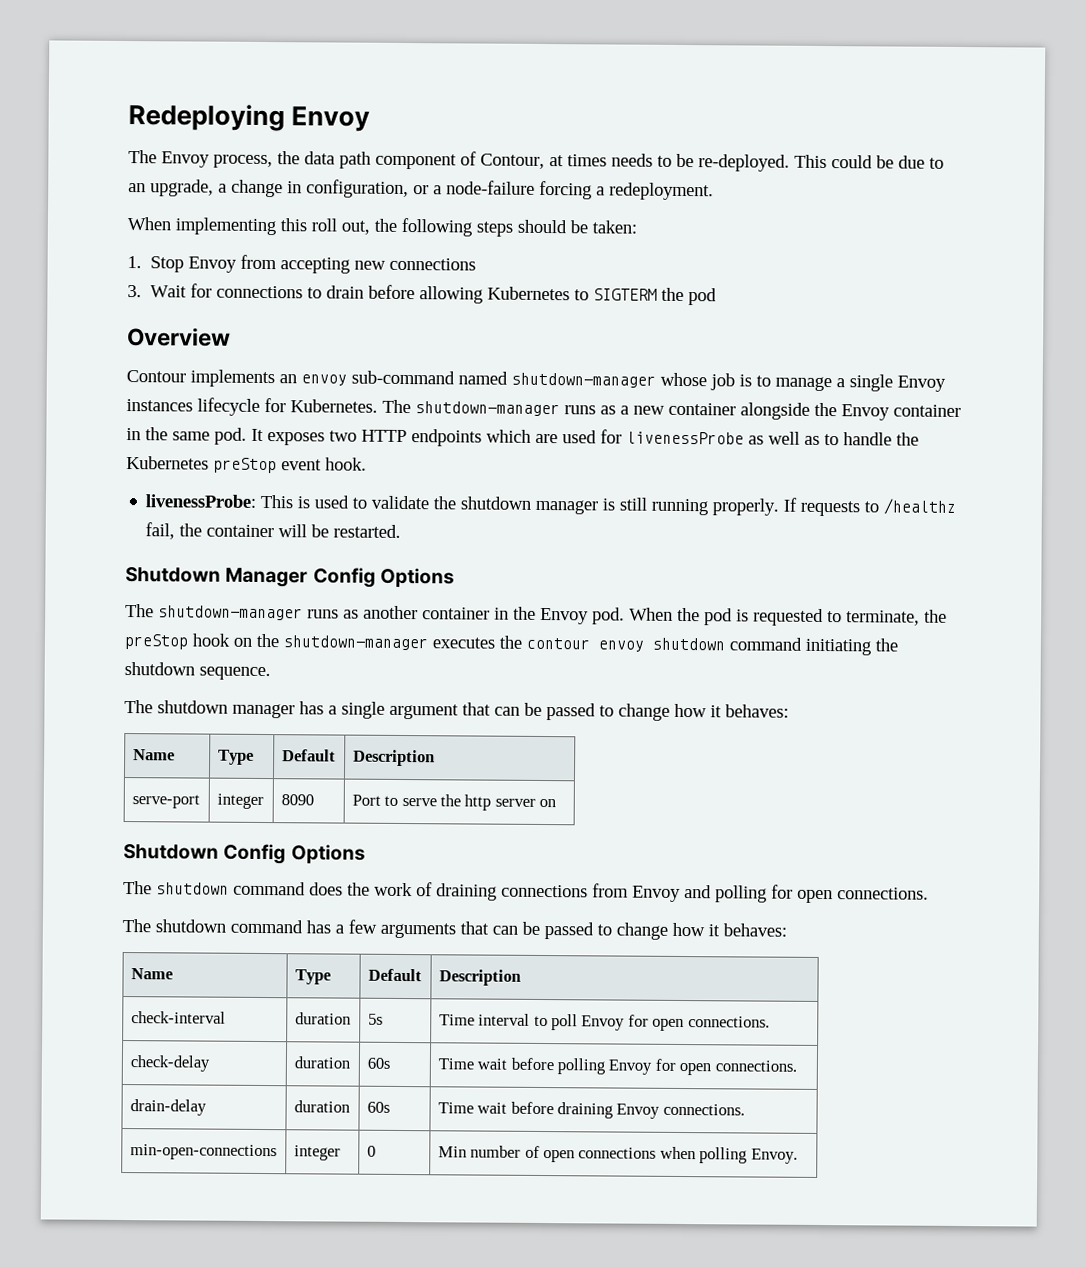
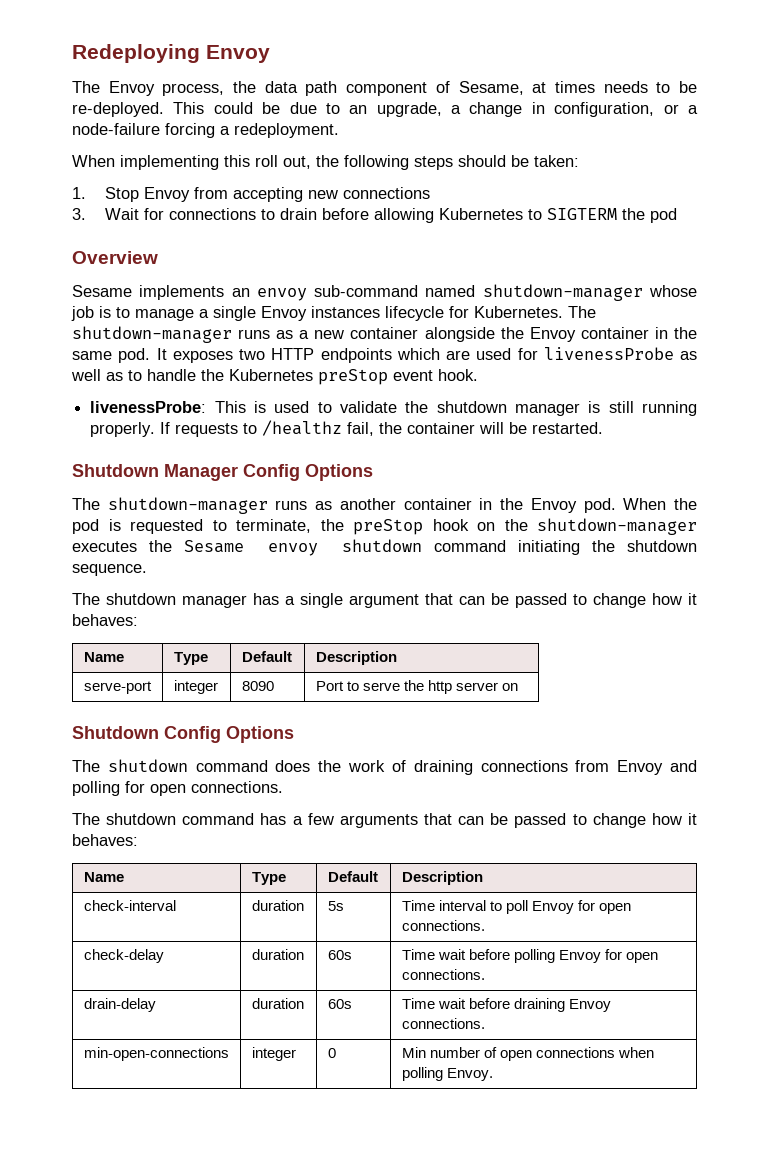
- The Envoy process, the data path component of Contour, at times needs to be re-deployed.
+ The Envoy process, the data path component of Sesame, at times needs to be re-deployed.
- Contour implements an envoy sub-command named shutdown-manager whose job is to manage a single Envoy instances lifecycle for Kubernetes.
+ Sesame implements an envoy sub-command named shutdown-manager whose job is to manage a single Envoy instances lifecycle for Kubernetes.
- When the pod is requested to terminate, the preStop hook on the shutdown-manager executes the contour envoy shutdown command initiating the shutdown sequence.
+ When the pod is requested to terminate, the preStop hook on the shutdown-manager executes the Sesame envoy shutdown command initiating the shutdown sequence.

